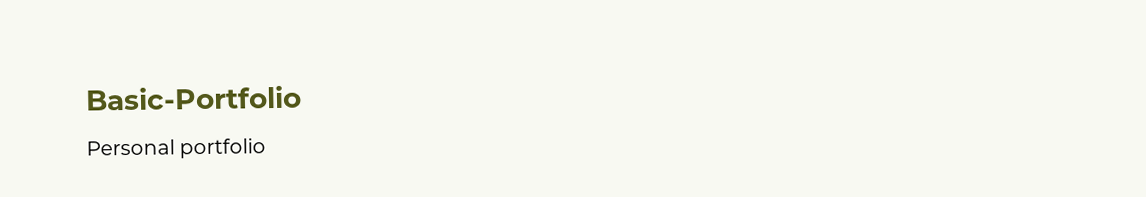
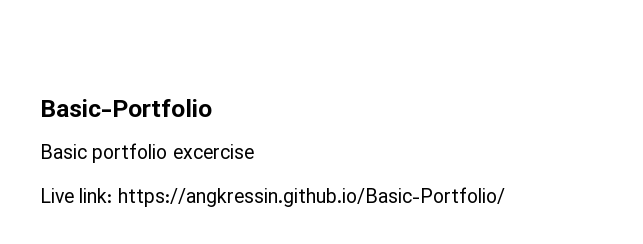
- Personal portfolio
+ Basic portfolio excercise
+ Live link: https://angkressin.github.io/Basic-Portfolio/

